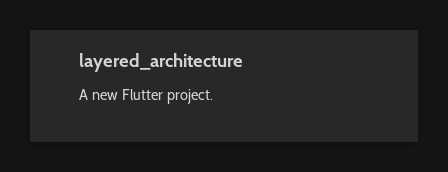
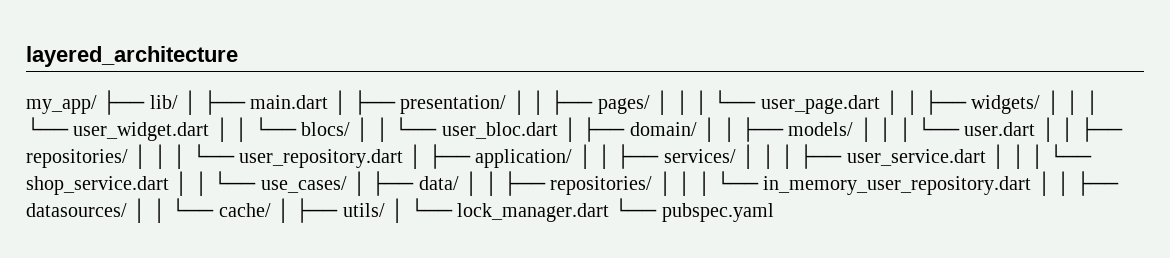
- A new Flutter project.
+ my_app/ ├── lib/ │ ├── main.dart │ ├── presentation/ │ │ ├── pages/ │ │ │ └── user_page.dart │ │ ├── widgets/ │ │ │ └── user_widget.dart │ │ └── blocs/ │ │ └── user_bloc.dart │ ├── domain/ │ │ ├── models/ │ │ │ └── user.dart │ │ ├── repositories/ │ │ │ └── user_repository.dart │ ├── application/ │ │ ├── services/ │ │ │ ├── user_service.dart │ │ │ └── shop_service.dart │ │ └── use_cases/ │ ├── data/ │ │ ├── repositories/ │ │ │ └── in_memory_user_repository.dart │ │ ├── datasources/ │ │ └── cache/ │ ├── utils/ │ └── lock_manager.dart └── pubspec.yaml

